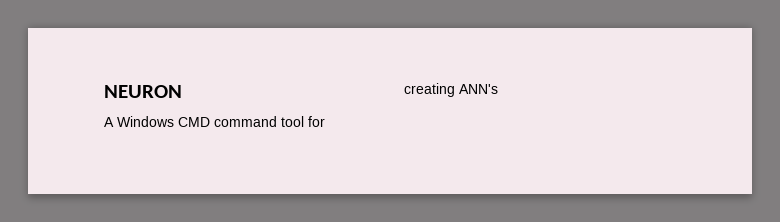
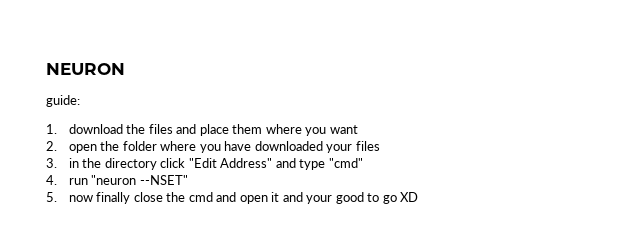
- A Windows CMD command tool for creating ANN's
+ guide:
+ 1. download the files and place them where you want
+ 2. open the folder where you have downloaded your files
+ 3. in the directory click "Edit Address" and type "cmd"
+ 4. run "neuron --NSET"
+ 5. now finally close the cmd and open it and your good to go XD

